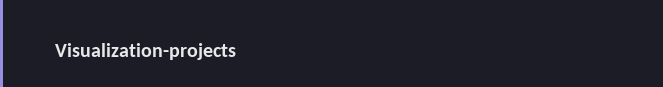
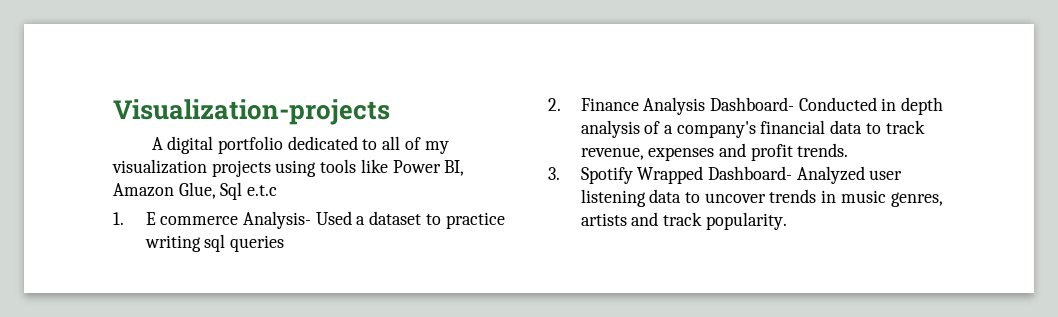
+ A digital portfolio dedicated to all of my visualization projects using tools like Power BI, Amazon Glue, Sql e.t.c
+ 1. E commerce Analysis- Used a dataset to practice writing sql queries
+ 2. Finance Analysis Dashboard- Conducted in depth analysis of a company's financial data to track revenue, expenses and profit trends.
+ 3. Spotify Wrapped Dashboard- Analyzed user listening data to uncover trends in music genres, artists and track popularity.

